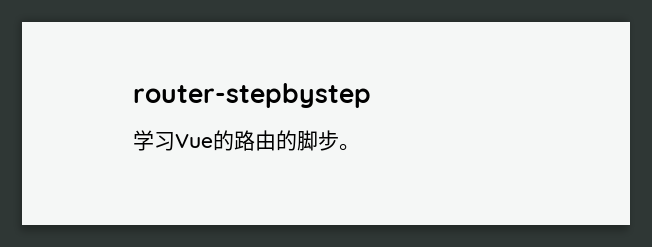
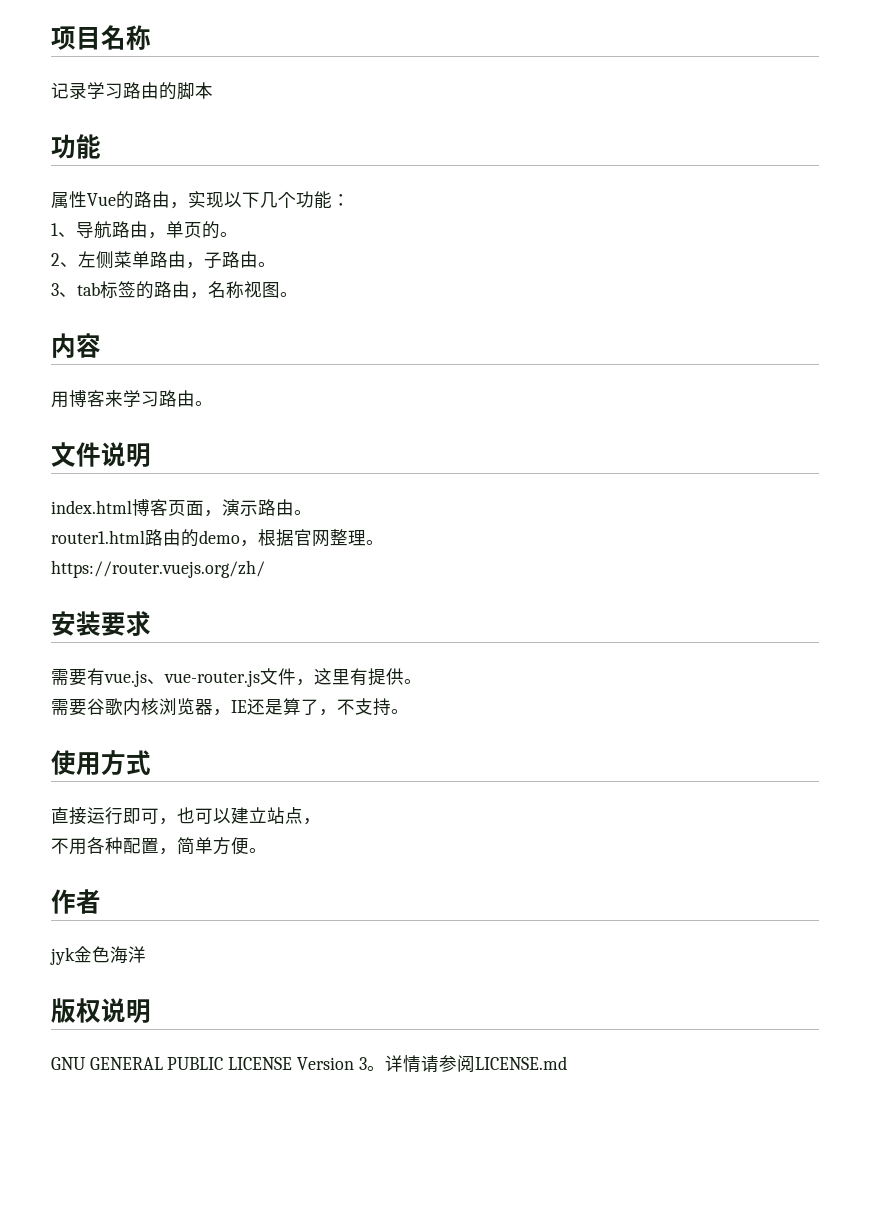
- router-stepbystep
- 学习Vue的路由的脚步。
+ 项目名称
+ 记录学习路由的脚本
+ 功能
+ 属性Vue的路由，实现以下几个功能：
+ 1、导航路由，单页的。
+ 2、左侧菜单路由，子路由。
+ 3、tab标签的路由，名称视图。
+ 内容
+ 用博客来学习路由。
+ 文件说明
+ index.html博客页面，演示路由。
+ router1.html路由的demo，根据官网整理。
+ https://router.vuejs.org/zh/
+ 安装要求
+ 需要有vue.js、vue-router.js文件，这里有提供。
+ 需要谷歌内核浏览器，IE还是算了，不支持。
+ 使用方式
+ 直接运行即可，也可以建立站点，
+ 不用各种配置，简单方便。
+ 作者
+ jyk金色海洋
+ 版权说明
+ GNU GENERAL PUBLIC LICENSE Version 3。详情请参阅LICENSE.md

